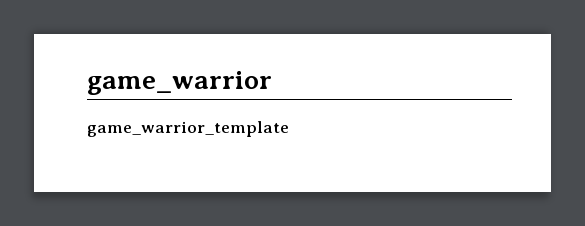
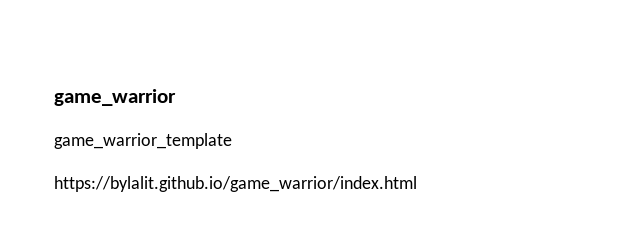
+ https://bylalit.github.io/game_warrior/index.html

